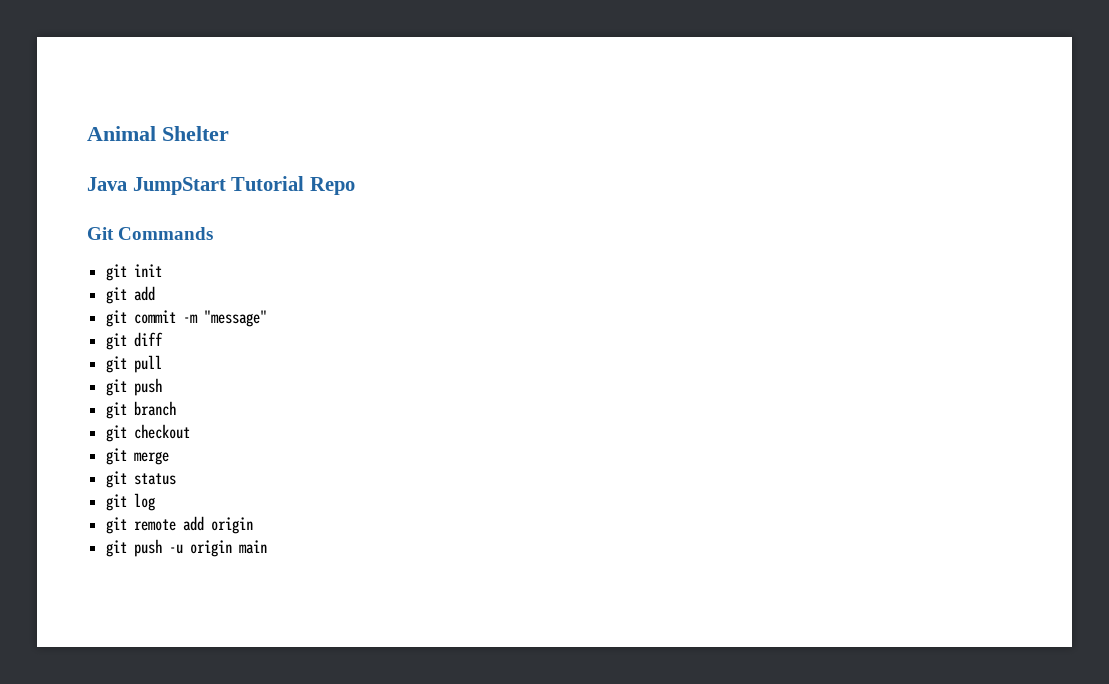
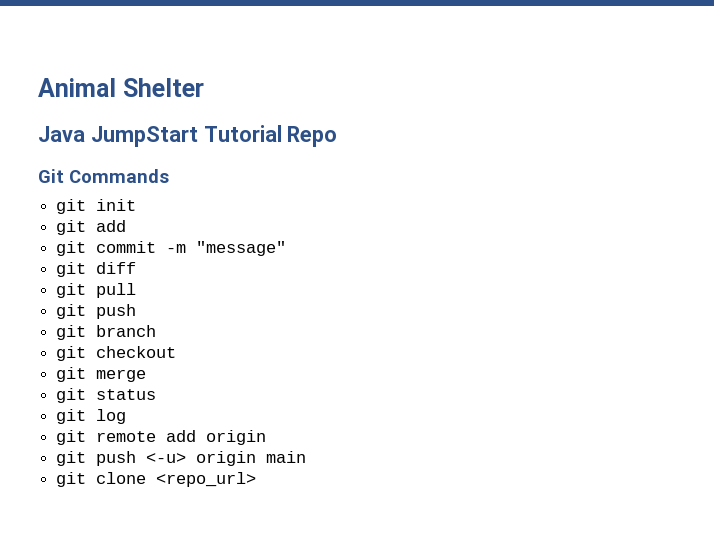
- git push -u origin main
+ git push <-u> origin main
+ git clone <repo_url>

